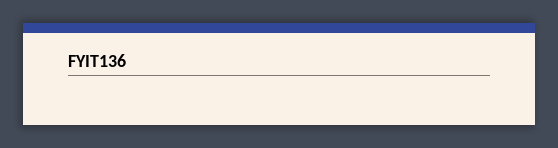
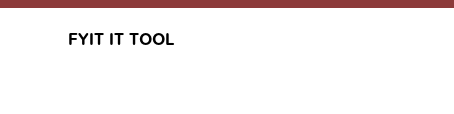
- FYIT136
+ FYIT IT TOOL

